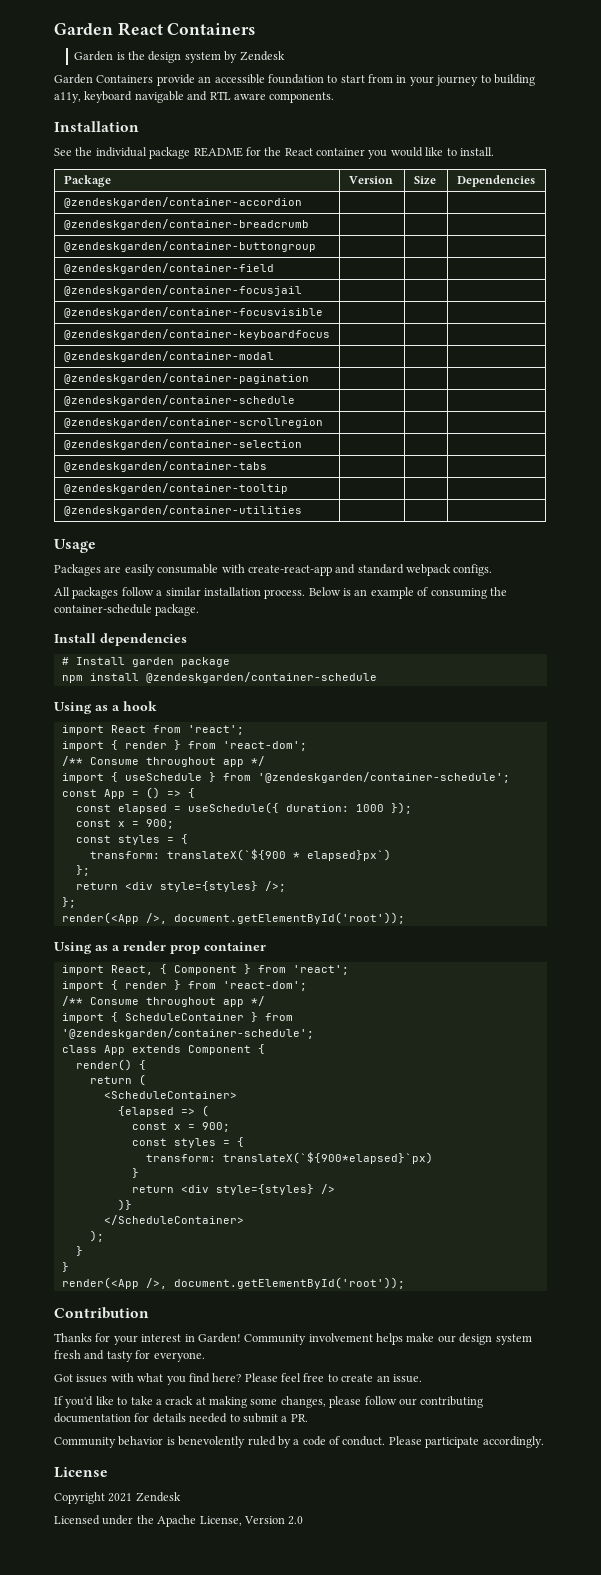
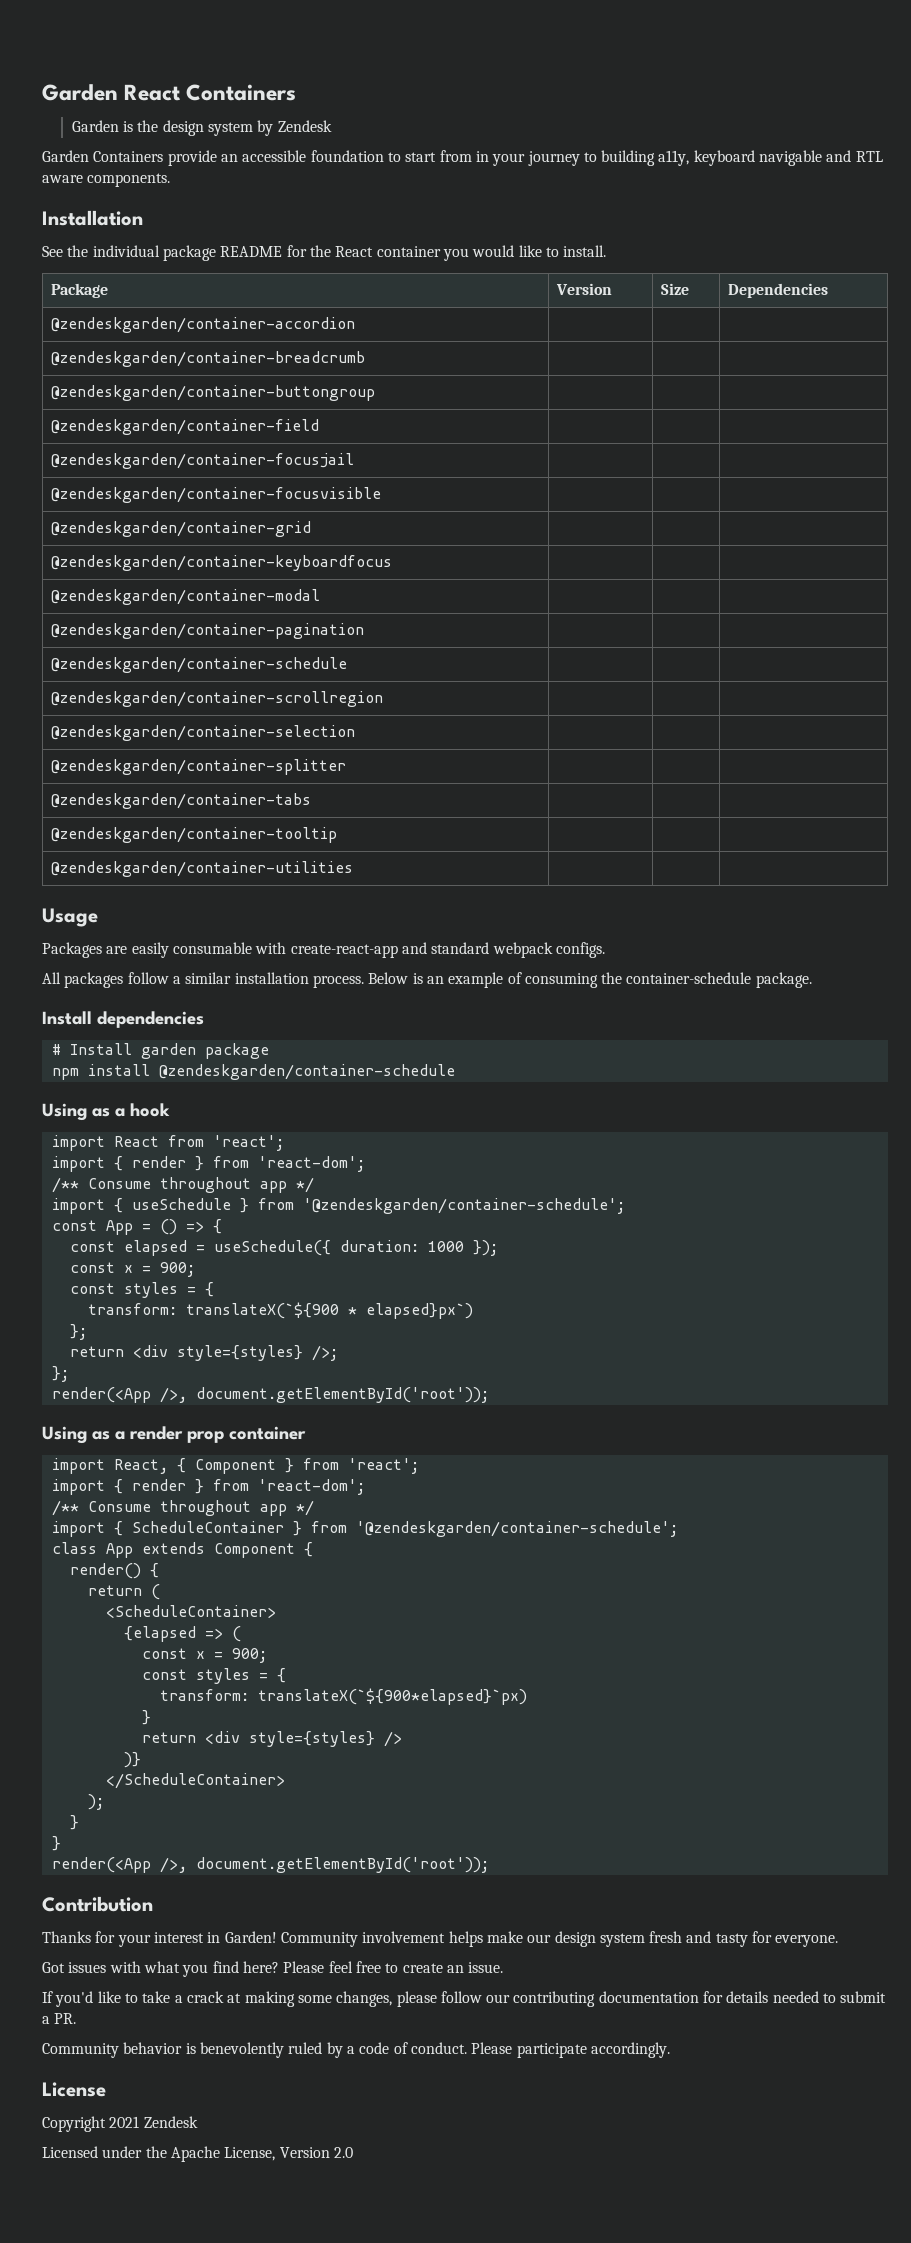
+ @zendeskgarden/container-grid | | |
+ @zendeskgarden/container-splitter | | |

